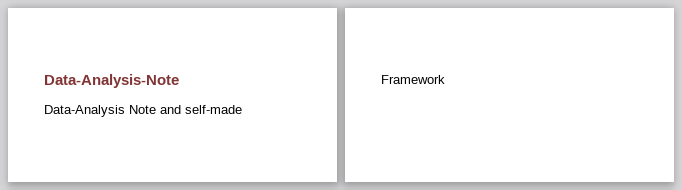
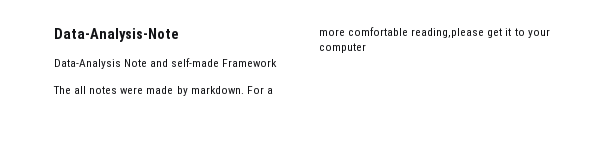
+ The all notes were made by markdown. For a more comfortable reading,please get it to your computer

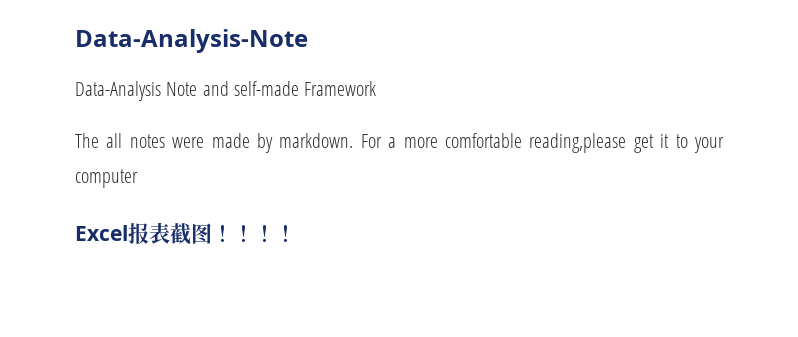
+ Excel报表截图！！！！

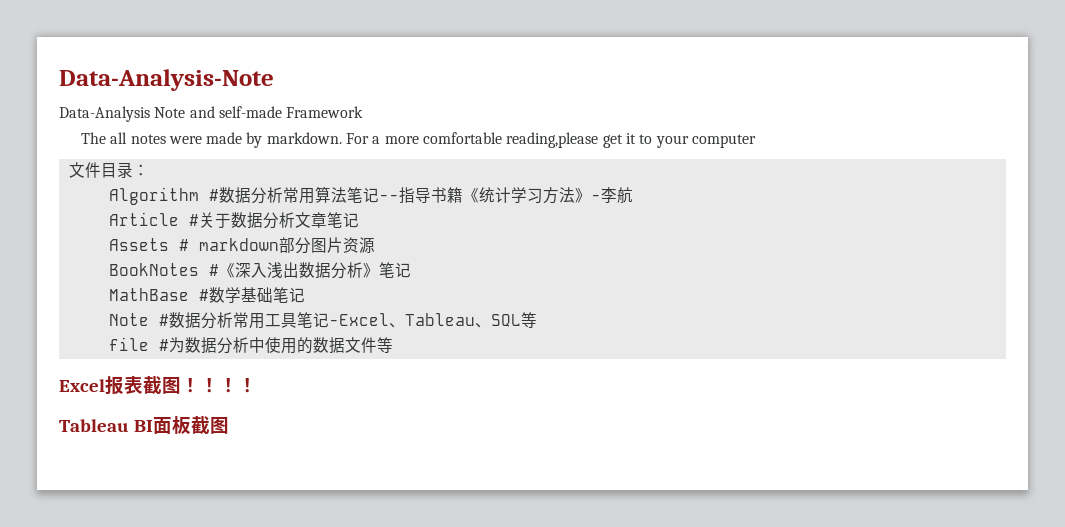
+ 文件目录：
+ Algorithm #数据分析常用算法笔记--指导书籍《统计学习方法》-李航
+ Article #关于数据分析文章笔记
+ Assets # markdown部分图片资源
+ BookNotes #《深入浅出数据分析》笔记
+ MathBase #数学基础笔记
+ Note #数据分析常用工具笔记-Excel、Tableau、SQL等
+ file #为数据分析中使用的数据文件等
+ Tableau BI面板截图

